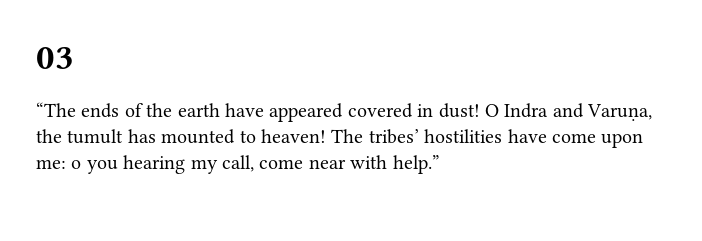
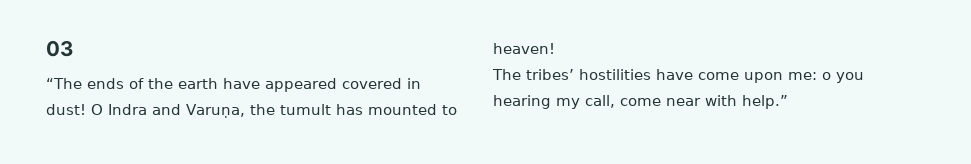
- O Indra and Varuṇa, the tumult has mounted to heaven! The tribes’ hostilities have come upon me: o you hearing my call, come near with help.”
+ O Indra and Varuṇa, the tumult has mounted to heaven!
+ The tribes’ hostilities have come upon me: o you hearing my call, come near with help.”

